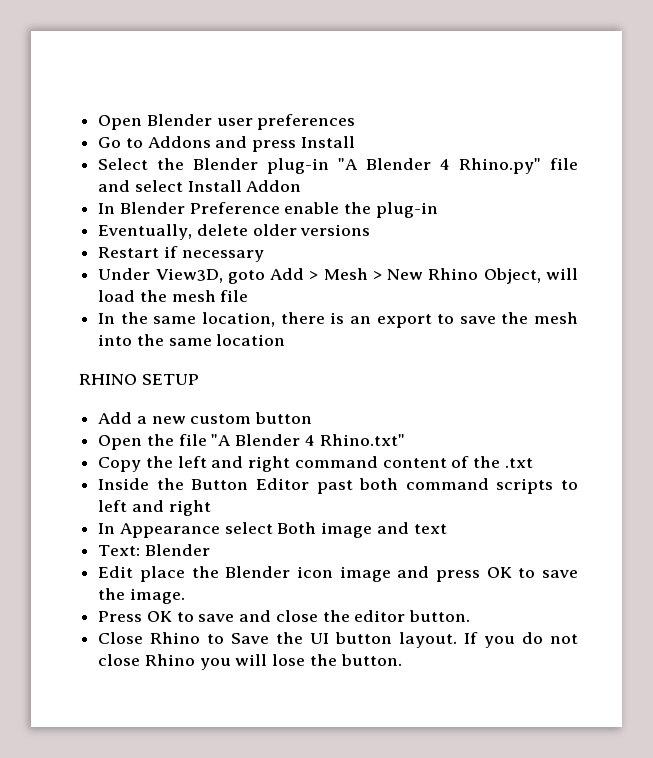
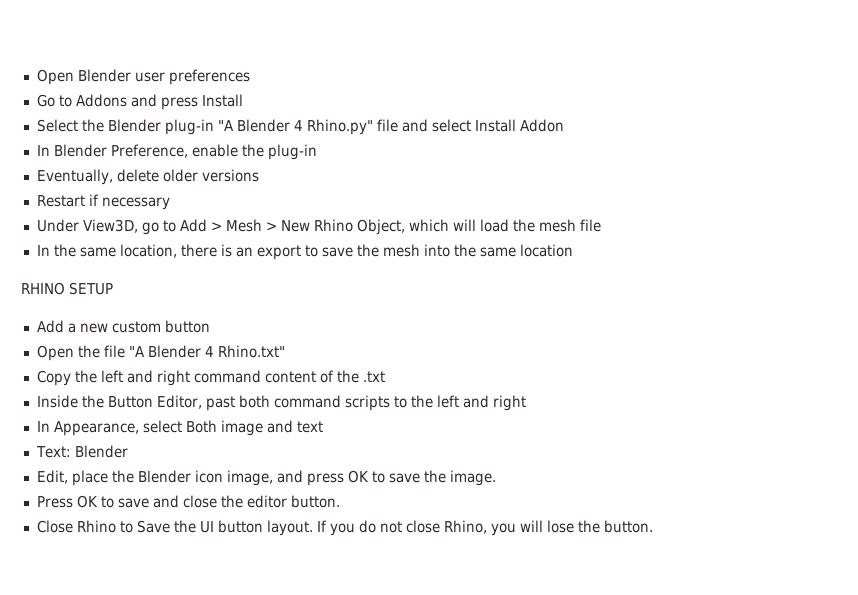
- In Blender Preference enable the plug-in
+ In Blender Preference, enable the plug-in
- Under View3D, goto Add > Mesh > New Rhino Object, will load the mesh file
+ Under View3D, go to Add > Mesh > New Rhino Object, which will load the mesh file
- Inside the Button Editor past both command scripts to left and right
+ Inside the Button Editor, past both command scripts to the left and right
- In Appearance select Both image and text
+ In Appearance, select Both image and text
- Edit place the Blender icon image and press OK to save the image.
+ Edit, place the Blender icon image, and press OK to save the image.
- If you do not close Rhino you will lose the button.
+ If you do not close Rhino, you will lose the button.

